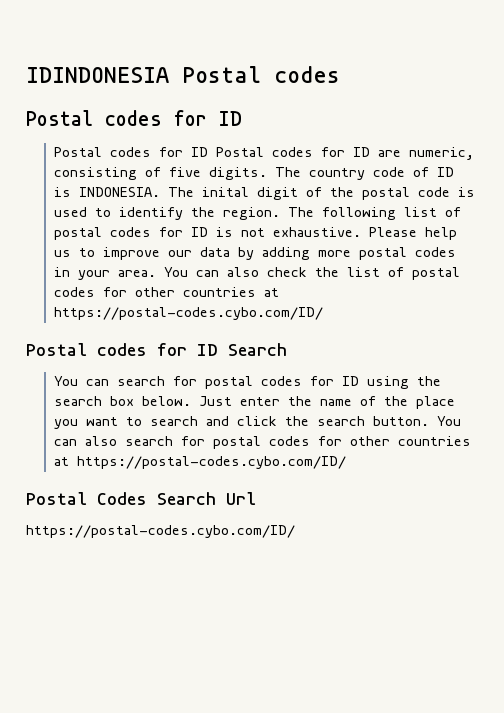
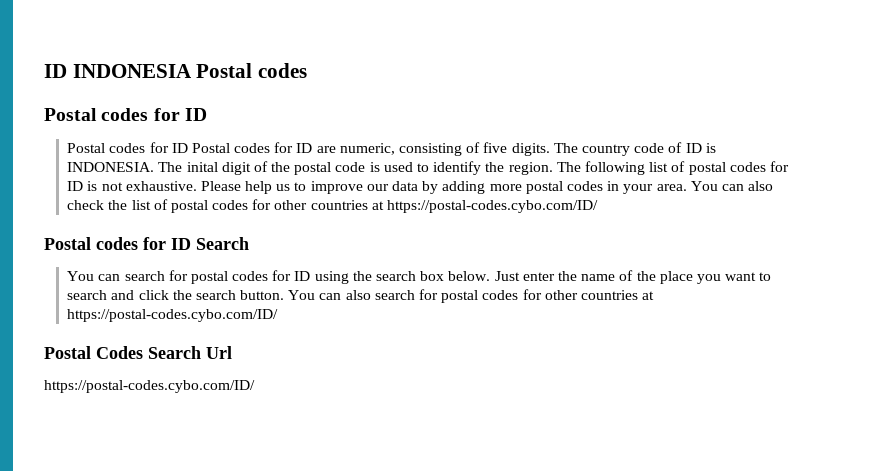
- IDINDONESIA Postal codes
+ ID INDONESIA Postal codes

